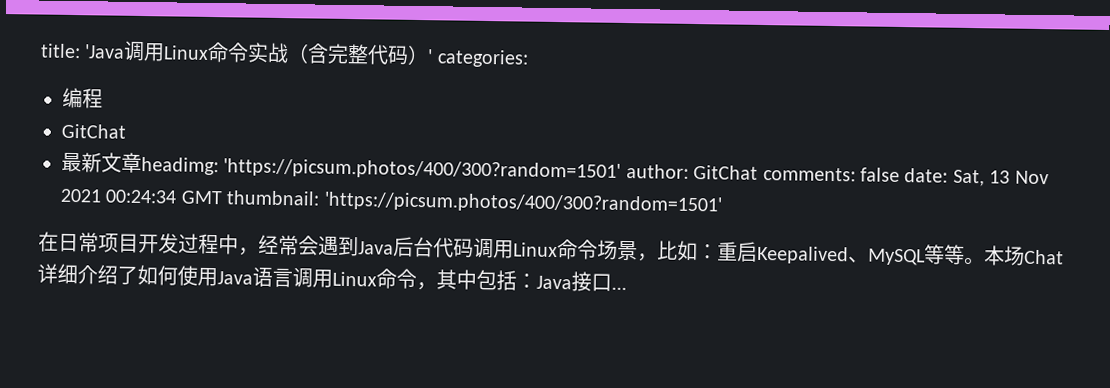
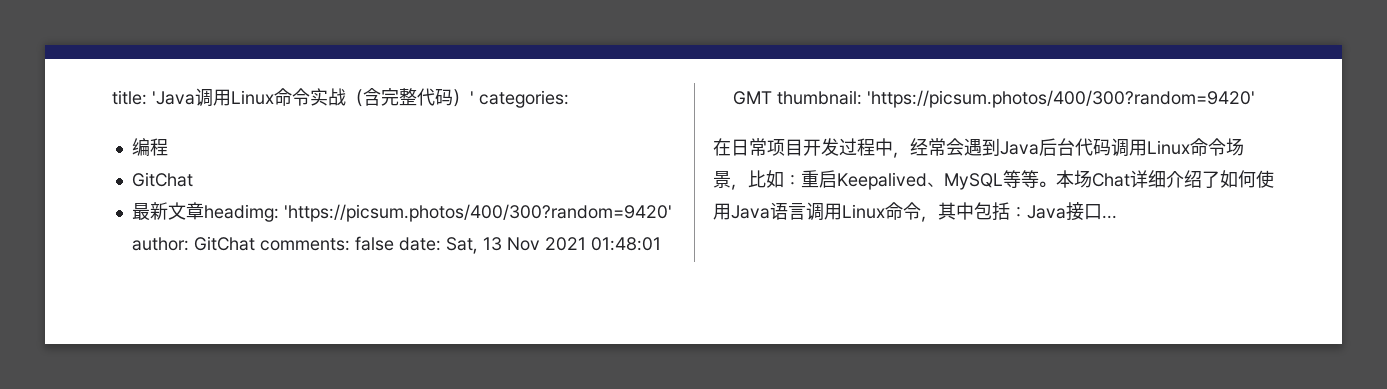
- 最新文章headimg: 'https://picsum.photos/400/300?random=1501' author: GitChat comments: false date: Sat, 13 Nov 2021 00:24:34 GMT thumbnail: 'https://picsum.photos/400/300?random=1501'
+ 最新文章headimg: 'https://picsum.photos/400/300?random=9420' author: GitChat comments: false date: Sat, 13 Nov 2021 01:48:01 GMT thumbnail: 'https://picsum.photos/400/300?random=9420'

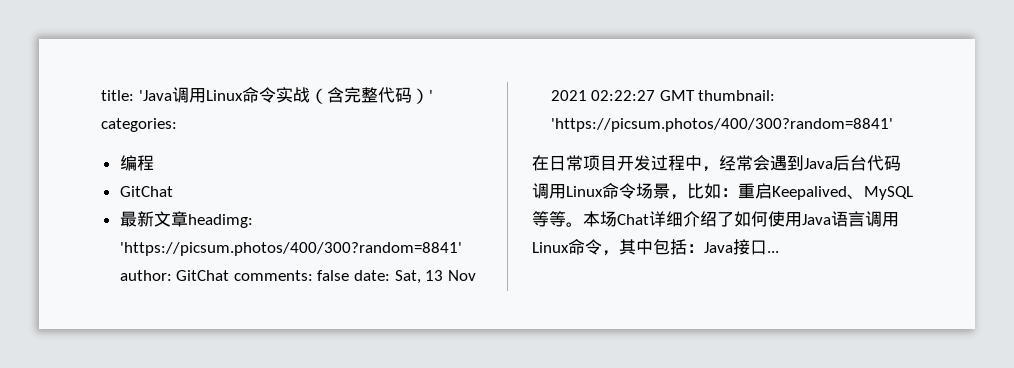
- 最新文章headimg: 'https://picsum.photos/400/300?random=9420' author: GitChat comments: false date: Sat, 13 Nov 2021 01:48:01 GMT thumbnail: 'https://picsum.photos/400/300?random=9420'
+ 最新文章headimg: 'https://picsum.photos/400/300?random=8841' author: GitChat comments: false date: Sat, 13 Nov 2021 02:22:27 GMT thumbnail: 'https://picsum.photos/400/300?random=8841'

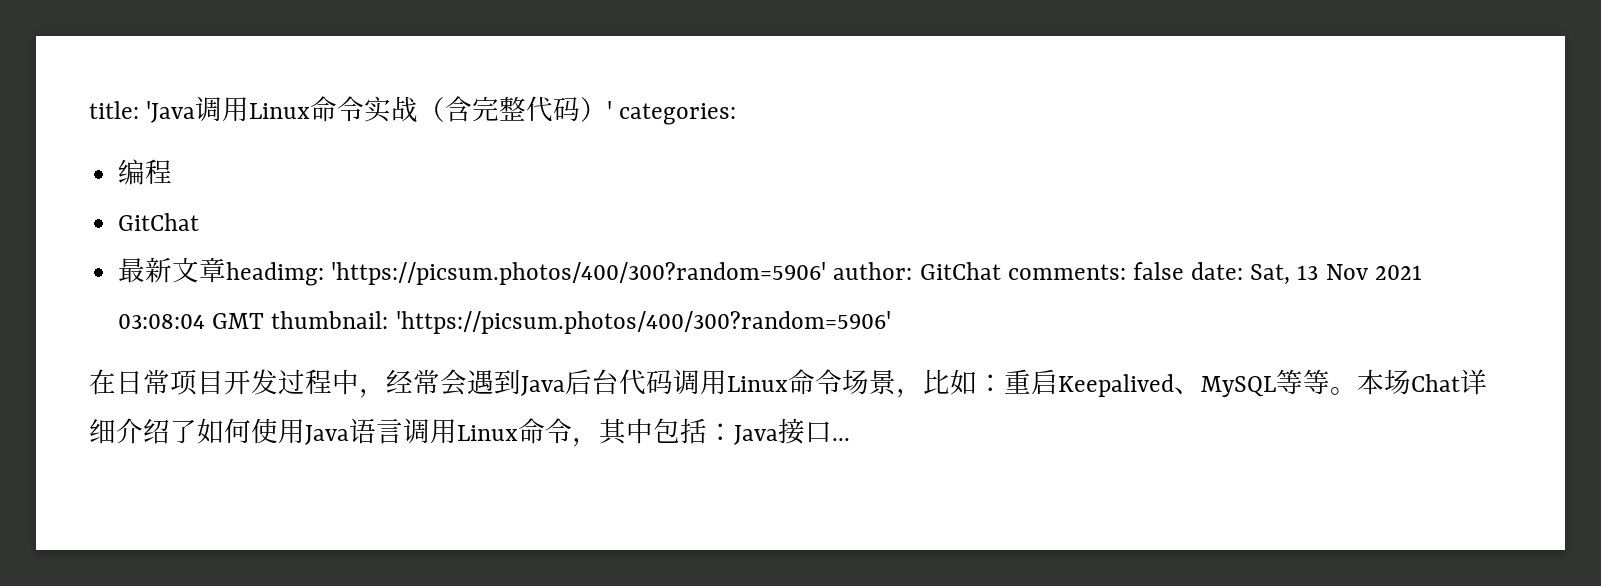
- 最新文章headimg: 'https://picsum.photos/400/300?random=8841' author: GitChat comments: false date: Sat, 13 Nov 2021 02:22:27 GMT thumbnail: 'https://picsum.photos/400/300?random=8841'
+ 最新文章headimg: 'https://picsum.photos/400/300?random=5906' author: GitChat comments: false date: Sat, 13 Nov 2021 03:08:04 GMT thumbnail: 'https://picsum.photos/400/300?random=5906'

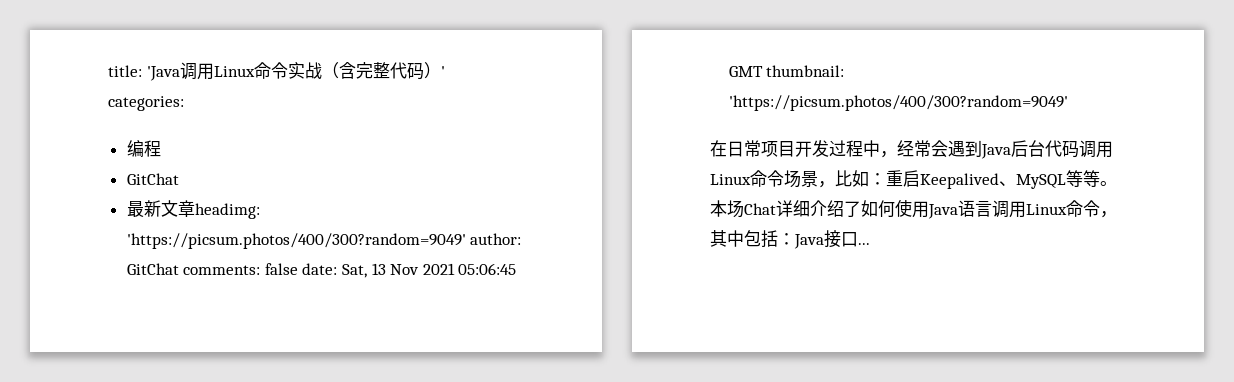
- 最新文章headimg: 'https://picsum.photos/400/300?random=5906' author: GitChat comments: false date: Sat, 13 Nov 2021 03:08:04 GMT thumbnail: 'https://picsum.photos/400/300?random=5906'
+ 最新文章headimg: 'https://picsum.photos/400/300?random=9049' author: GitChat comments: false date: Sat, 13 Nov 2021 05:06:45 GMT thumbnail: 'https://picsum.photos/400/300?random=9049'

